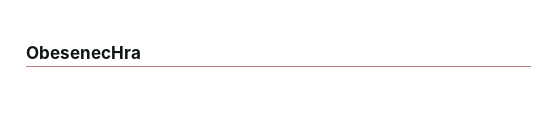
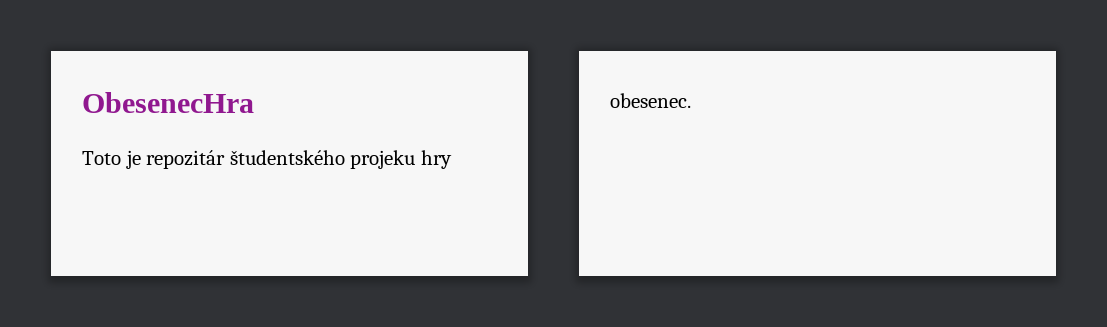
+ Toto je repozitár študentského projeku hry obesenec.

